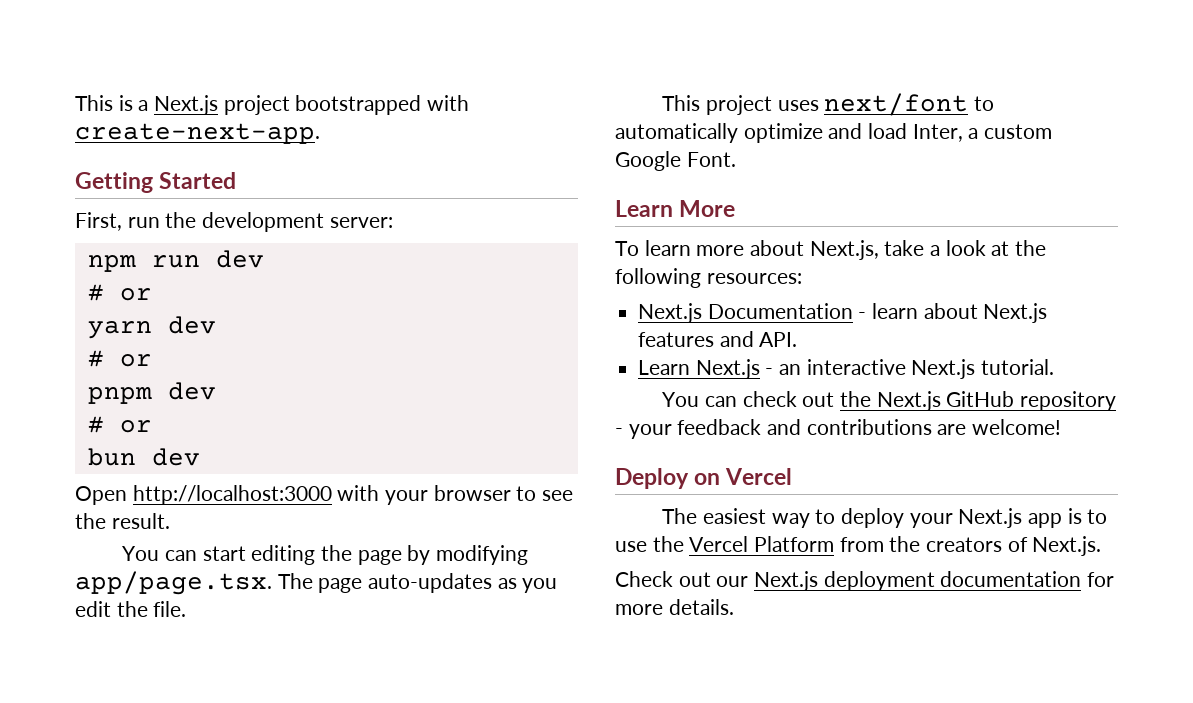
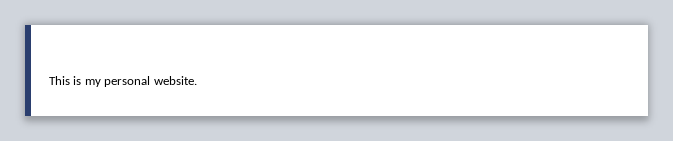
- This is a Next.js project bootstrapped with create-next-app.
- Getting Started
- First, run the development server:
- npm run dev
- # or
- yarn dev
- # or
- pnpm dev
- # or
- bun dev
- Open http://localhost:3000 with your browser to see the result.
- You can start editing the page by modifying app/page.tsx. The page auto-updates as you edit the file.
- This project uses next/font to automatically optimize and load Inter, a custom Google Font.
- Learn More
- To learn more about Next.js, take a look at the following resources:
- Next.js Documentation - learn about Next.js features and API.
- Learn Next.js - an interactive Next.js tutorial.
- You can check out the Next.js GitHub repository - your feedback and contributions are welcome!
- Deploy on Vercel
- The easiest way to deploy your Next.js app is to use the Vercel Platform from the creators of Next.js.
- Check out our Next.js deployment documentation for more details.
+ This is my personal website.

